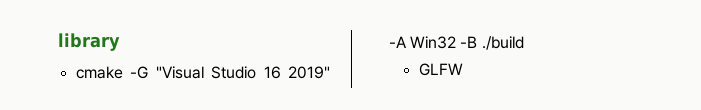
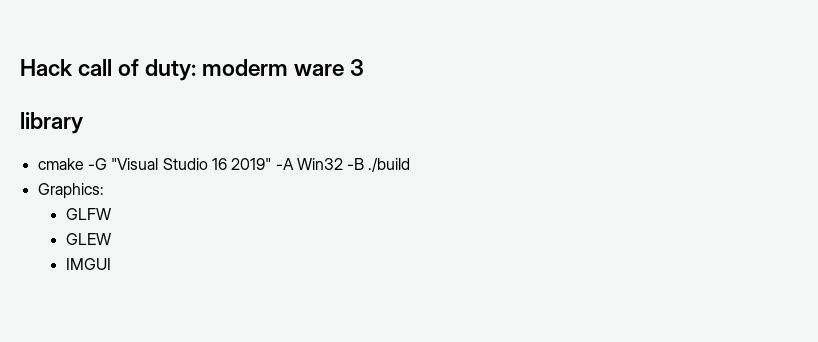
+ Hack call of duty: moderm ware 3
+ Graphics:
+ GLEW
+ IMGUI

